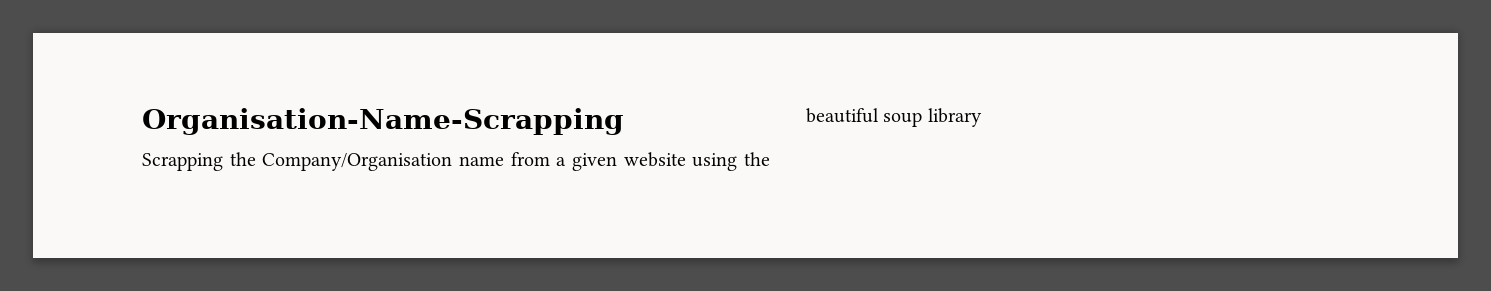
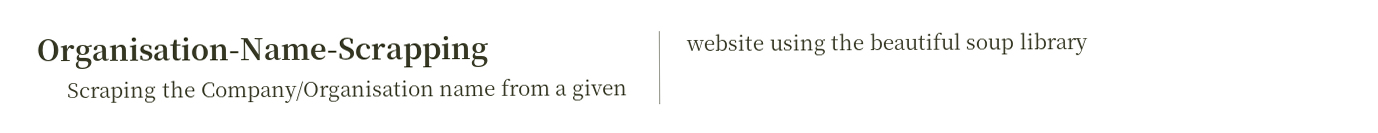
- Scrapping the Company/Organisation name from a given website using the beautiful soup library
+ Scraping the Company/Organisation name from a given website using the beautiful soup library

